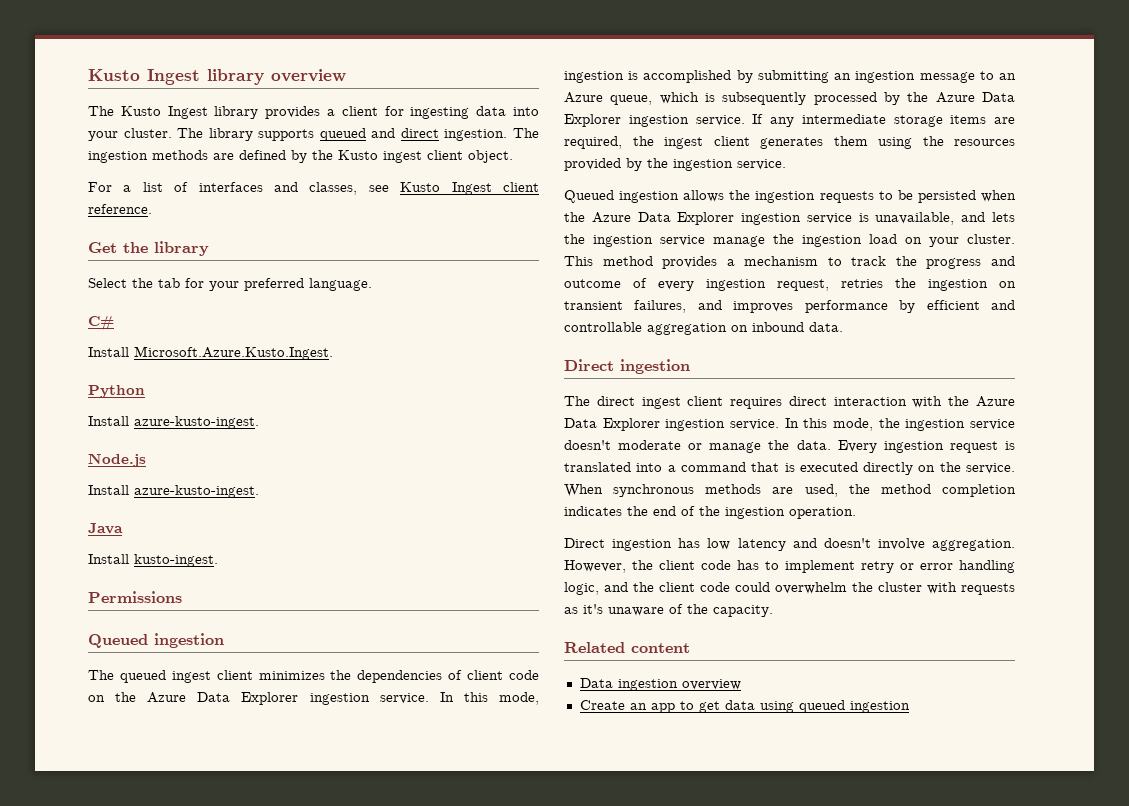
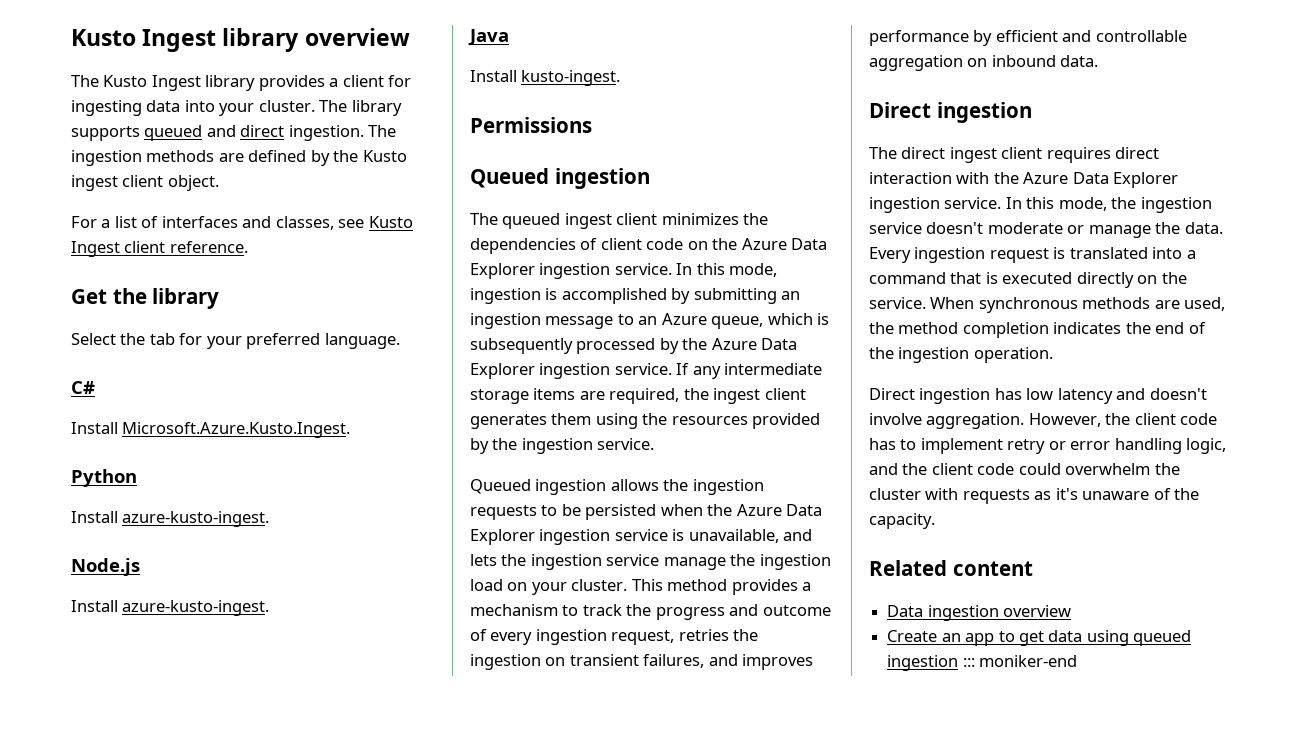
- Create an app to get data using queued ingestion
+ Create an app to get data using queued ingestion ::: moniker-end

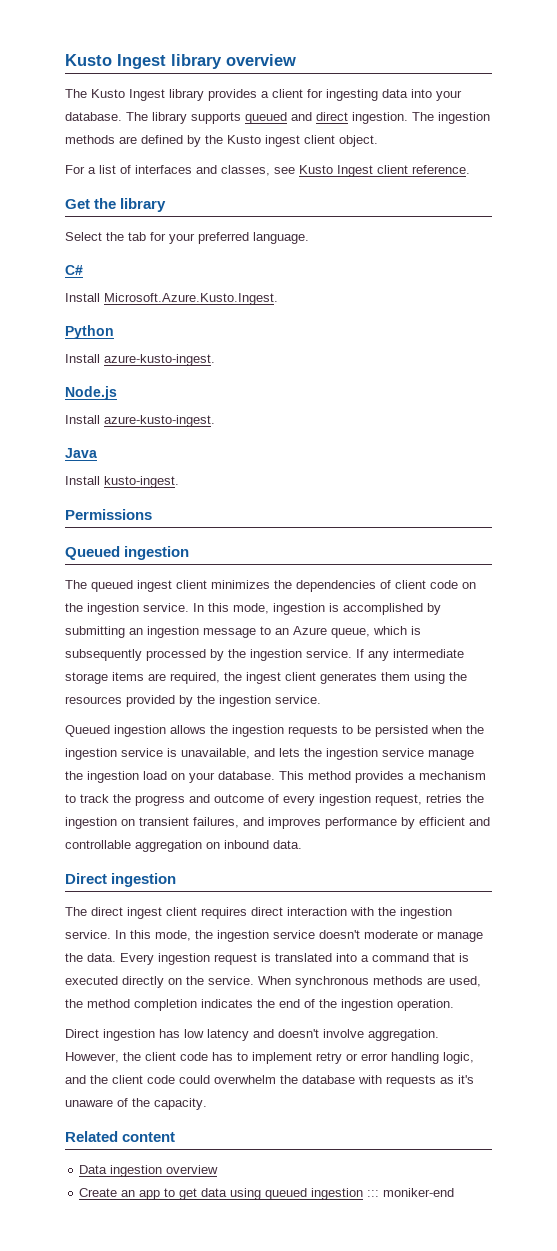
- The Kusto Ingest library provides a client for ingesting data into your cluster.
+ The Kusto Ingest library provides a client for ingesting data into your database.
- The queued ingest client minimizes the dependencies of client code on the Azure Data Explorer ingestion service.
+ The queued ingest client minimizes the dependencies of client code on the ingestion service.
- In this mode, ingestion is accomplished by submitting an ingestion message to an Azure queue, which is subsequently processed by the Azure Data Explorer ingestion service.
+ In this mode, ingestion is accomplished by submitting an ingestion message to an Azure queue, which is subsequently processed by the ingestion service.
- Queued ingestion allows the ingestion requests to be persisted when the Azure Data Explorer ingestion service is unavailable, and lets the ingestion service manage the ingestion load on your cluster.
+ Queued ingestion allows the ingestion requests to be persisted when the ingestion service is unavailable, and lets the ingestion service manage the ingestion load on your database.
- The direct ingest client requires direct interaction with the Azure Data Explorer ingestion service.
+ The direct ingest client requires direct interaction with the ingestion service.
- However, the client code has to implement retry or error handling logic, and the client code could overwhelm the cluster with requests as it's unaware of the capacity.
+ However, the client code has to implement retry or error handling logic, and the client code could overwhelm the database with requests as it's unaware of the capacity.

